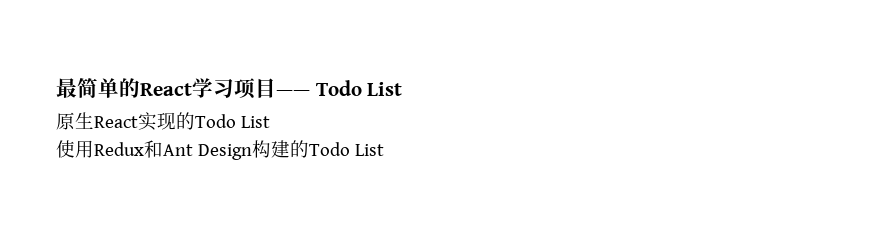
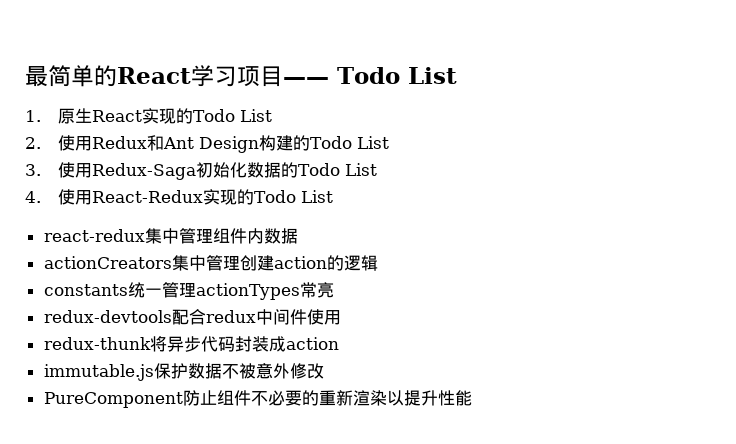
- 原生React实现的Todo List
+ 1.原生React实现的Todo List
- 使用Redux和Ant Design构建的Todo List
+ 2.使用Redux和Ant Design构建的Todo List
+ 3.使用Redux-Saga初始化数据的Todo List
+ 4.使用React-Redux实现的Todo List
+ react-redux集中管理组件内数据
+ actionCreators集中管理创建action的逻辑
+ constants统一管理actionTypes常亮
+ redux-devtools配合redux中间件使用
+ redux-thunk将异步代码封装成action
+ immutable.js保护数据不被意外修改
+ PureComponent防止组件不必要的重新渲染以提升性能

